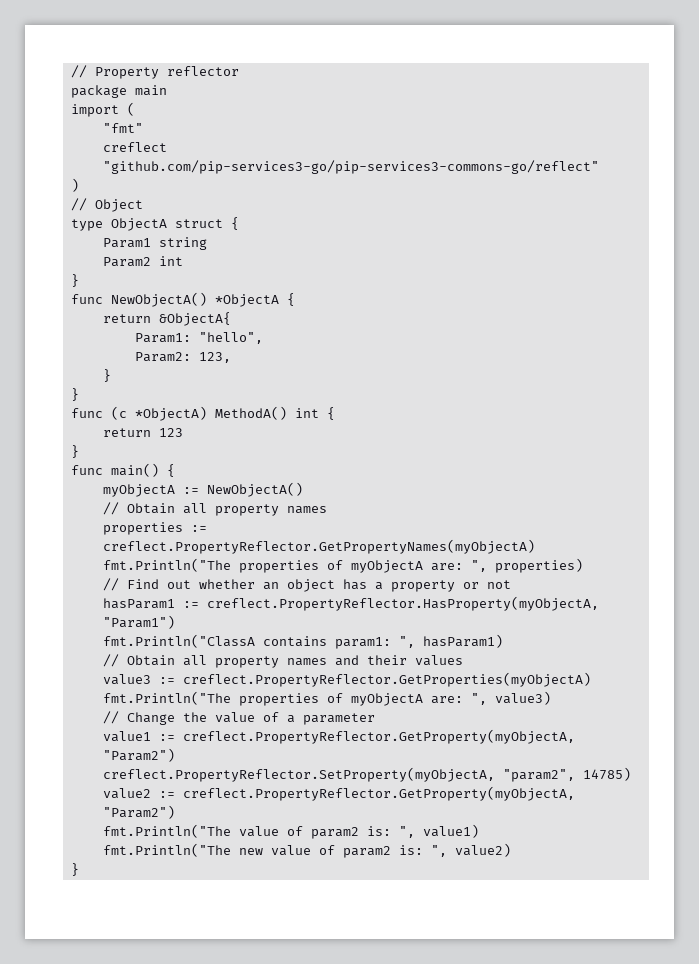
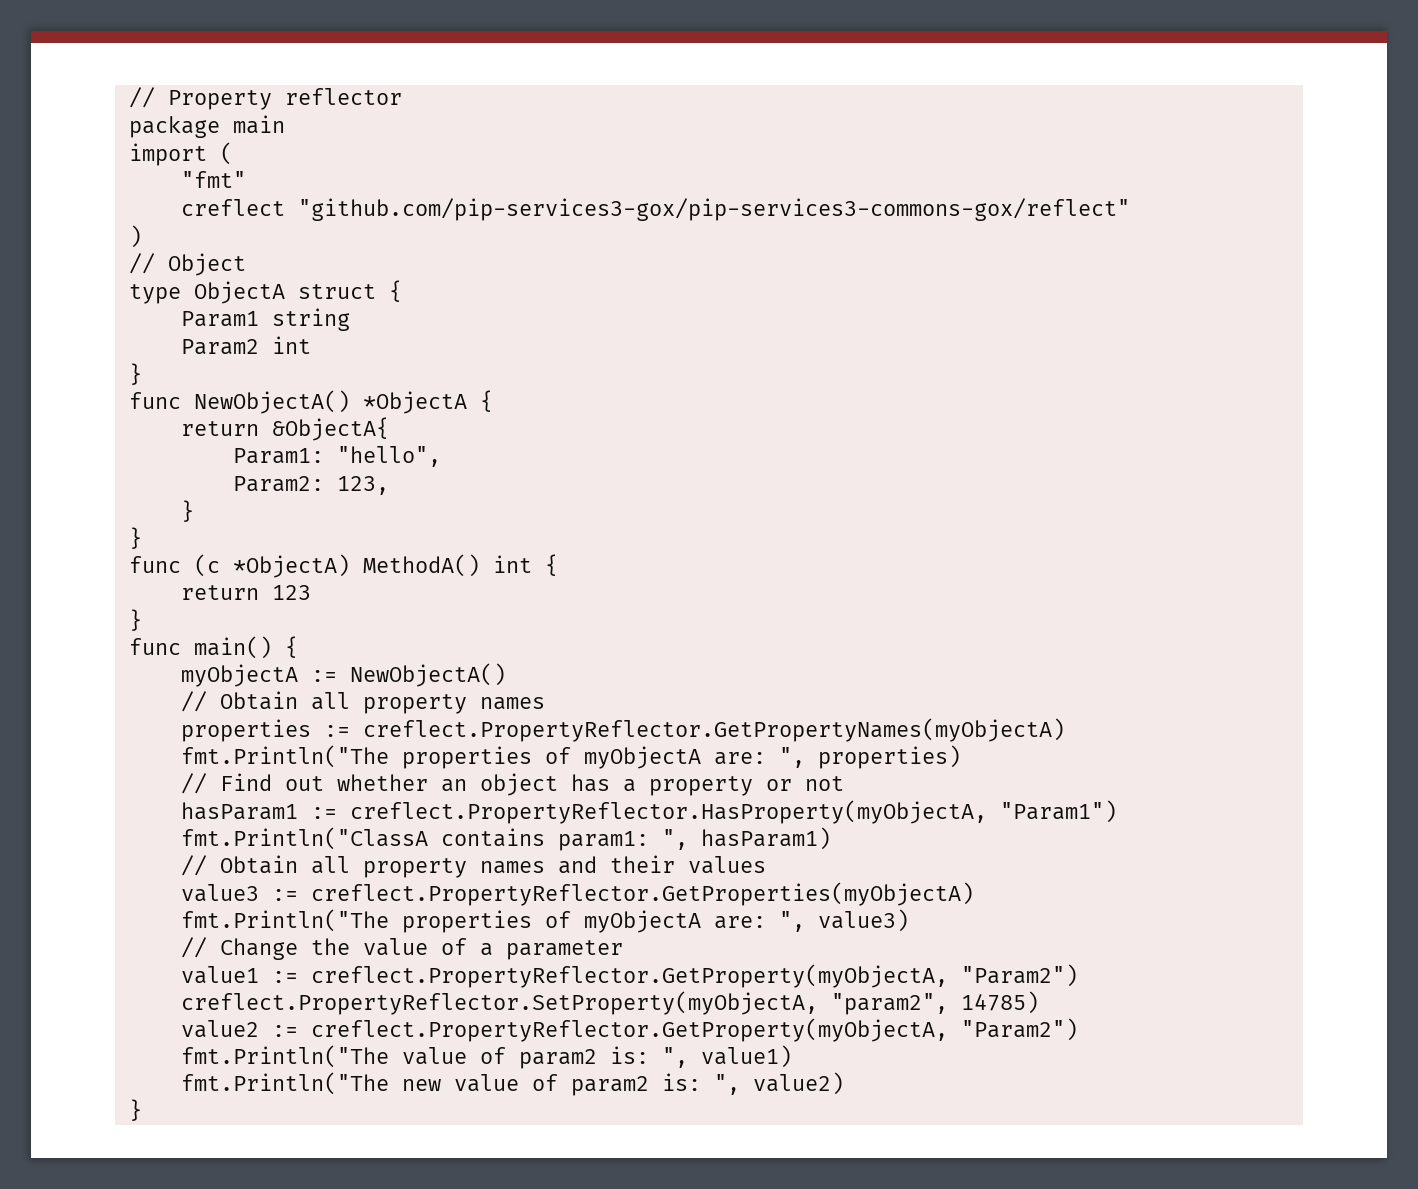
- creflect "github.com/pip-services3-go/pip-services3-commons-go/reflect"
+ creflect "github.com/pip-services3-gox/pip-services3-commons-gox/reflect"

